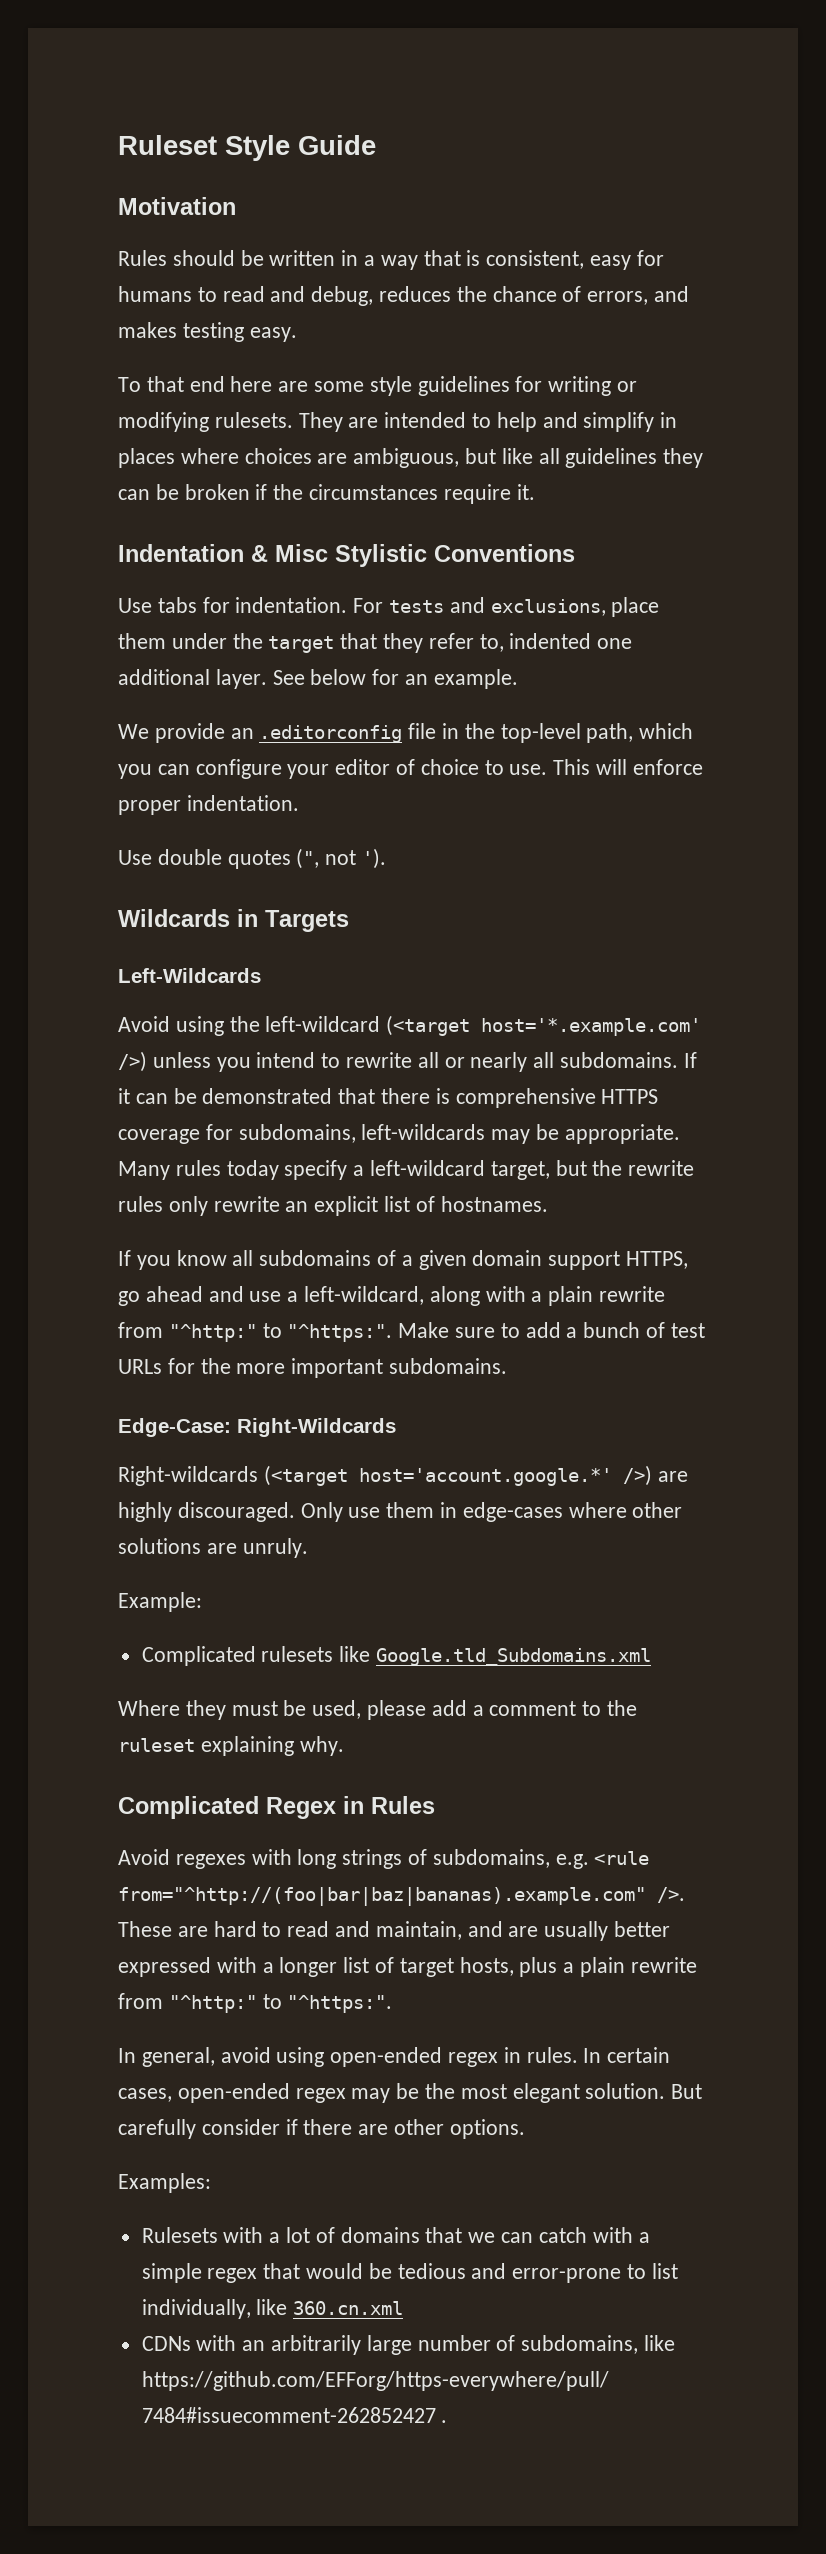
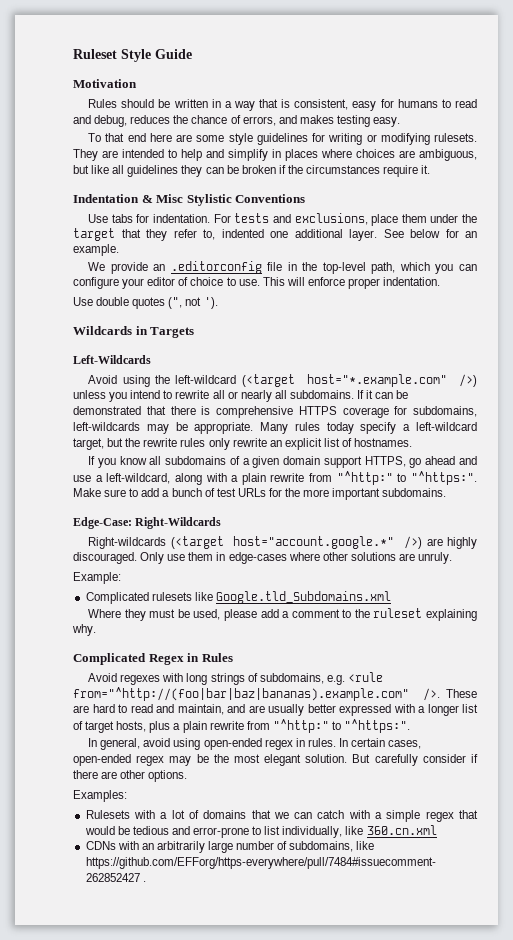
- Avoid using the left-wildcard (<target host='*.example.com' />) unless you intend to rewrite all or nearly all subdomains.
+ Avoid using the left-wildcard (<target host="*.example.com" />) unless you intend to rewrite all or nearly all subdomains.
- Right-wildcards (<target host='account.google.*' />) are highly discouraged.
+ Right-wildcards (<target host="account.google.*" />) are highly discouraged.

